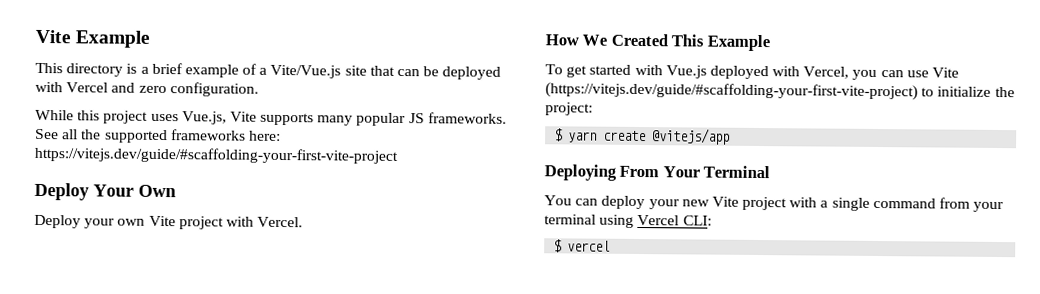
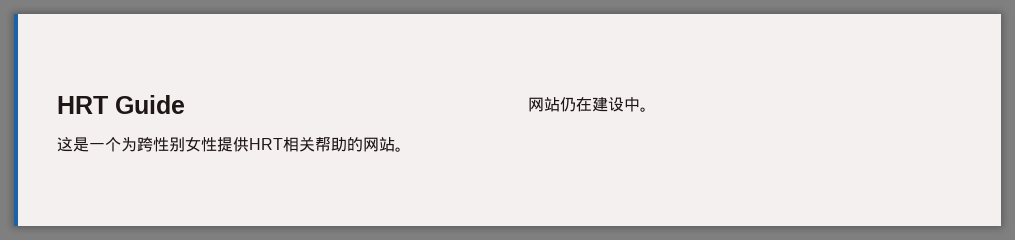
- Vite Example
- This directory is a brief example of a Vite/Vue.js site that can be deployed with Vercel and zero configuration.
- While this project uses Vue.js, Vite supports many popular JS frameworks. See all the supported frameworks here: https://vitejs.dev/guide/#scaffolding-your-first-vite-project
- Deploy Your Own
- Deploy your own Vite project with Vercel.
- How We Created This Example
- To get started with Vue.js deployed with Vercel, you can use Vite (https://vitejs.dev/guide/#scaffolding-your-first-vite-project) to initialize the project:
- $ yarn create @vitejs/app
- Deploying From Your Terminal
- You can deploy your new Vite project with a single command from your terminal using Vercel CLI:
- $ vercel
+ HRT Guide
+ 这是一个为跨性别女性提供HRT相关帮助的网站。
+ 网站仍在建设中。

